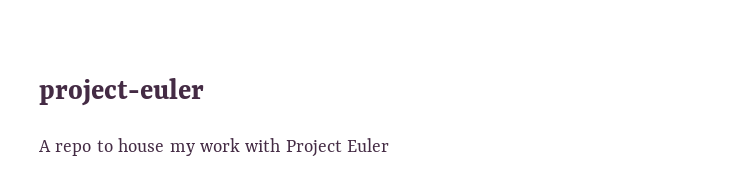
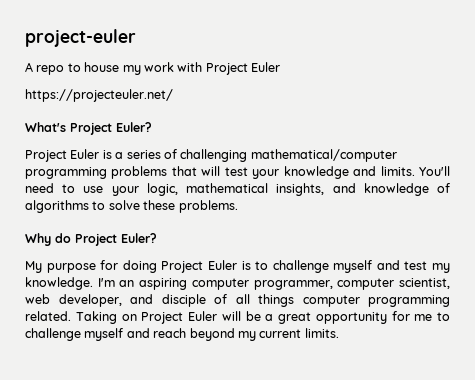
+ https://projecteuler.net/
+ What's Project Euler?
+ Project Euler is a series of challenging mathematical/computer programming problems that will test your knowledge and limits. You'll need to use your logic, mathematical insights, and knowledge of algorithms to solve these problems.
+ Why do Project Euler?
+ My purpose for doing Project Euler is to challenge myself and test my knowledge. I'm an aspiring computer programmer, computer scientist, web developer, and disciple of all things computer programming related. Taking on Project Euler will be a great opportunity for me to challenge myself and reach beyond my current limits.

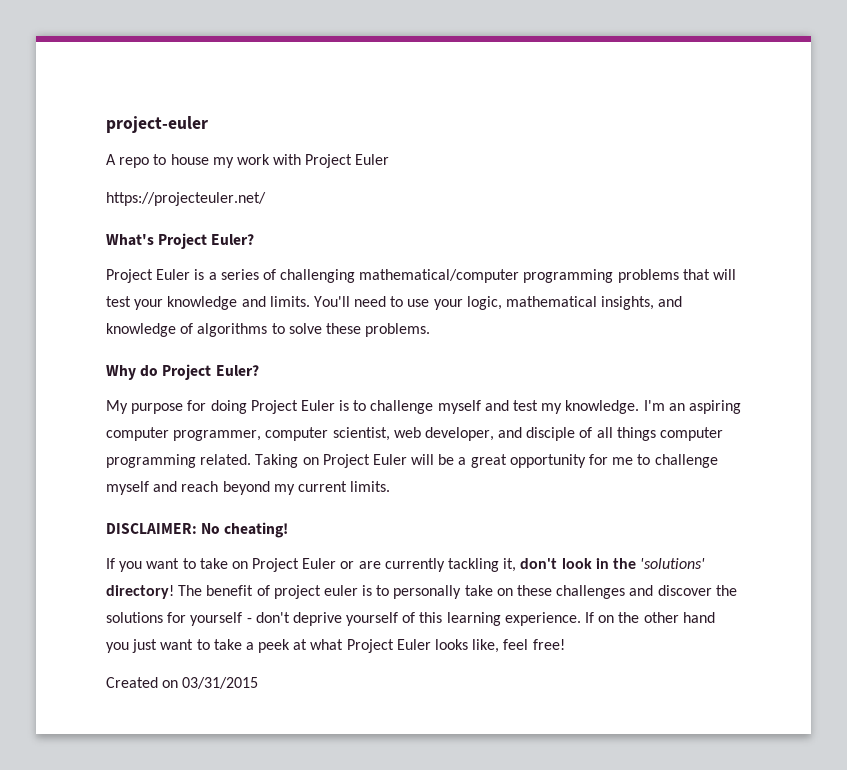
+ DISCLAIMER: No cheating!
+ If you want to take on Project Euler or are currently tackling it, don't look in the 'solutions' directory! The benefit of project euler is to personally take on these challenges and discover the solutions for yourself - don't deprive yourself of this learning experience. If on the other hand you just want to take a peek at what Project Euler looks like, feel free!
+ Created on 03/31/2015

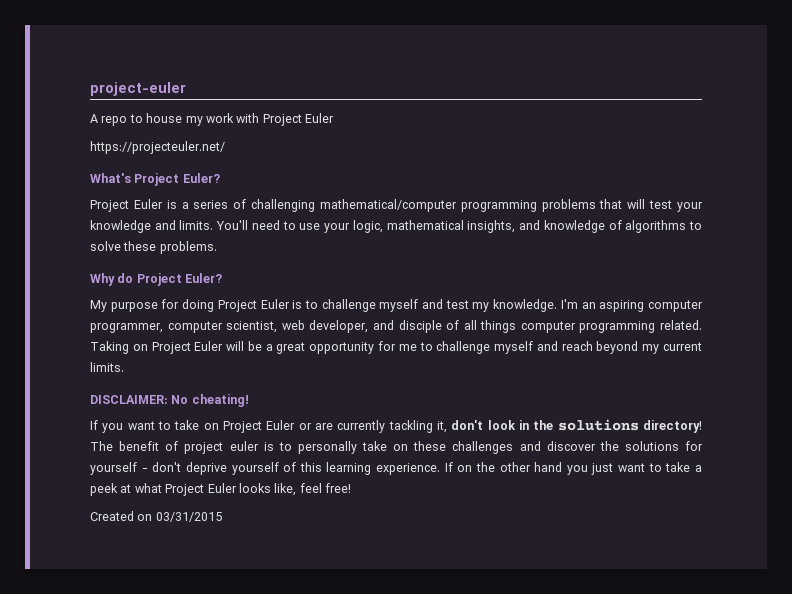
- If you want to take on Project Euler or are currently tackling it, don't look in the 'solutions' directory!
+ If you want to take on Project Euler or are currently tackling it, don't look in the solutions directory!

